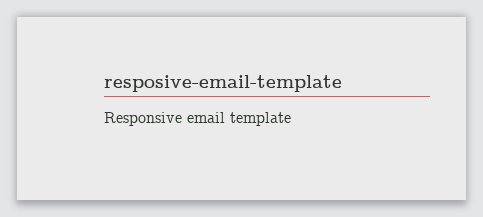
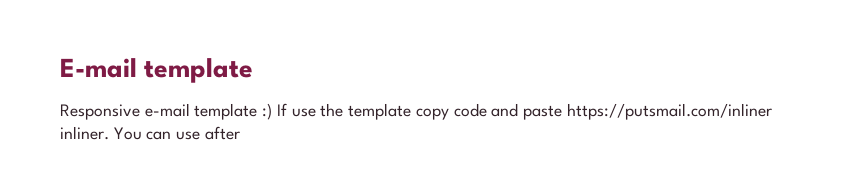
- resposive-email-template
+ E-mail template
- Responsive email template
+ Responsive e-mail template :) If use the template copy code and paste https://putsmail.com/inliner inliner. You can use after

